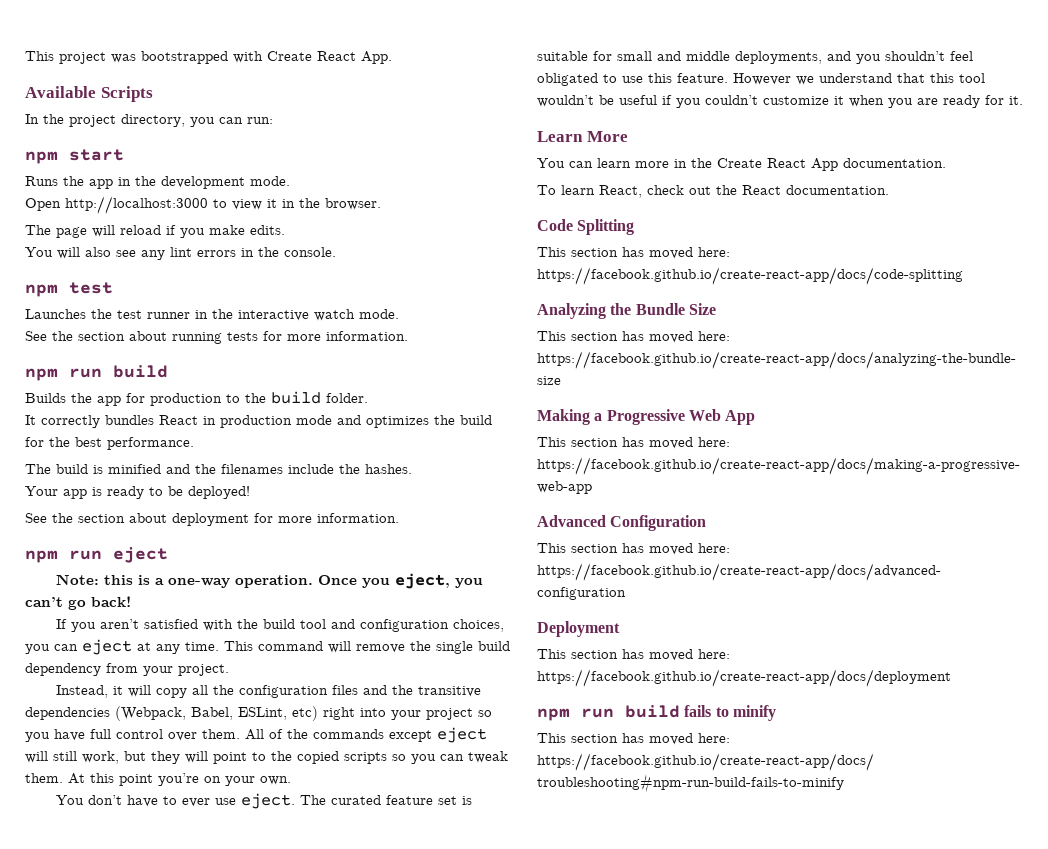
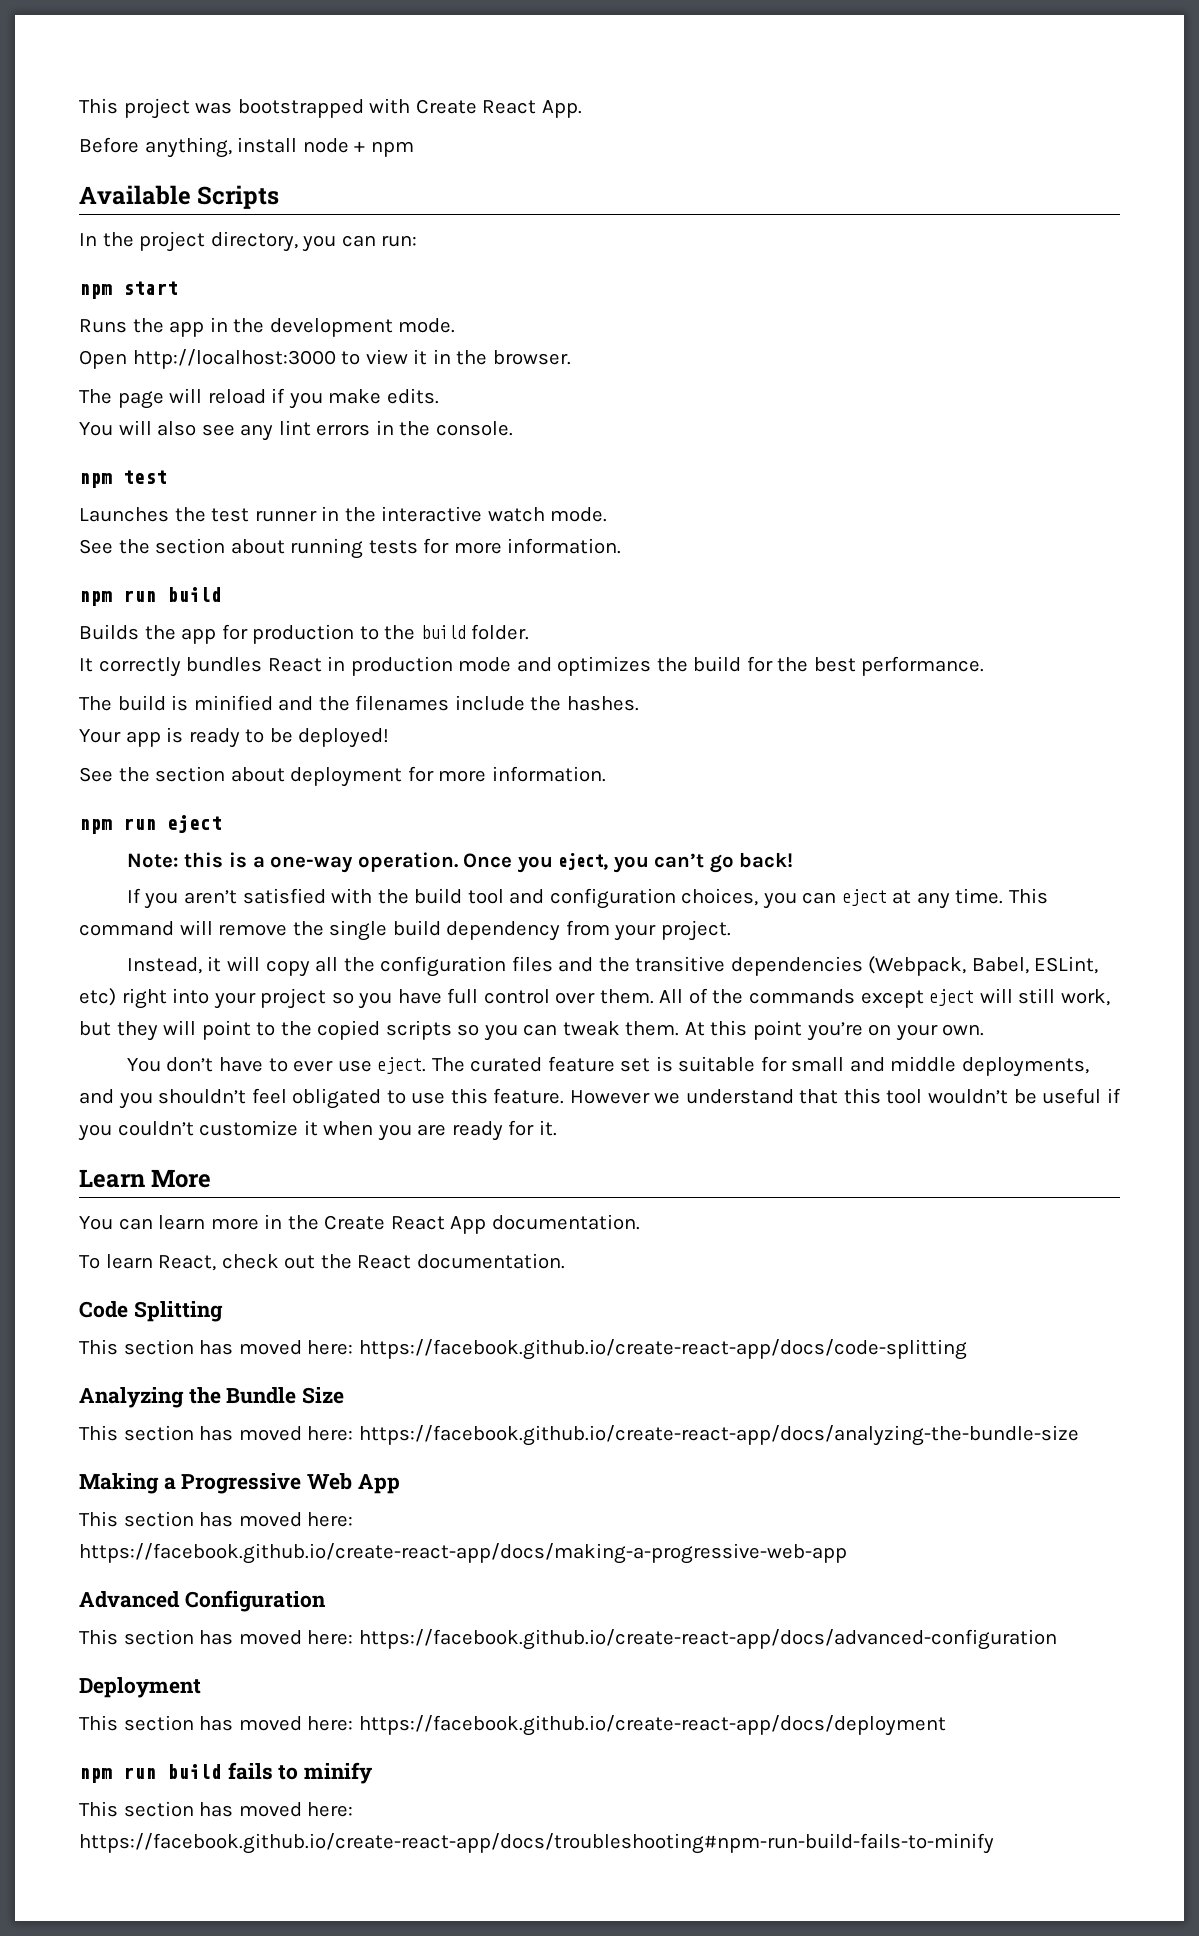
+ Before anything, install node + npm

